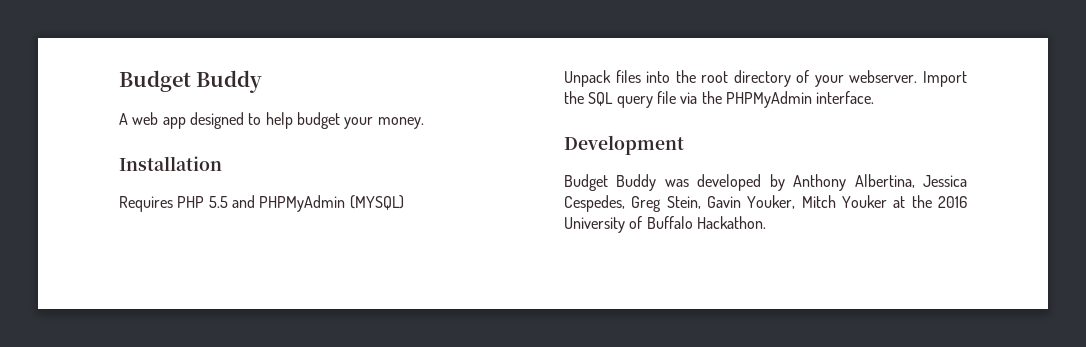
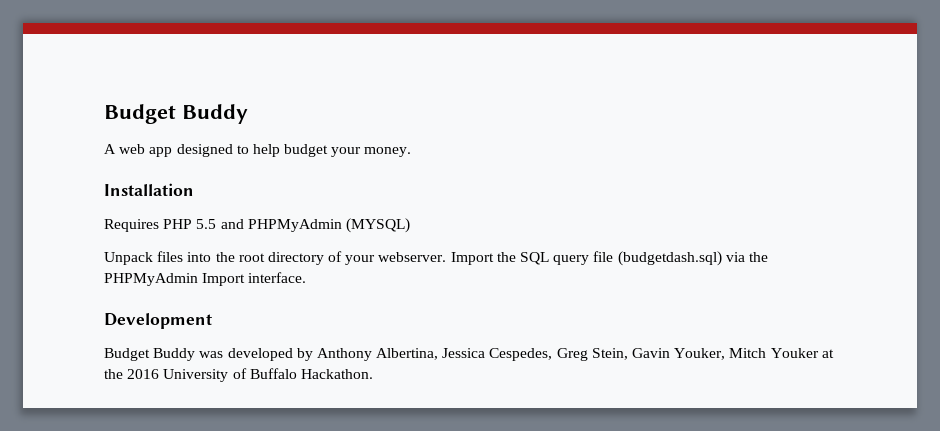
- Import the SQL query file via the PHPMyAdmin interface.
+ Import the SQL query file (budgetdash.sql) via the PHPMyAdmin Import interface.

